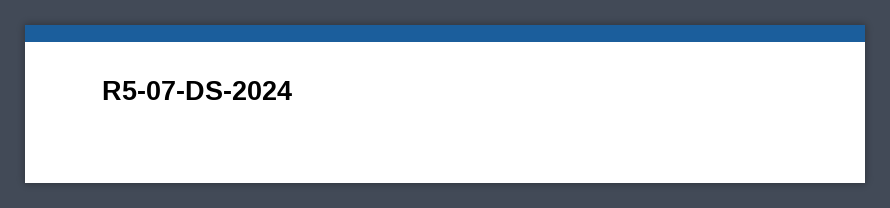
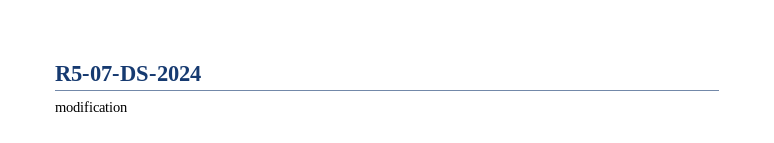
+ modification

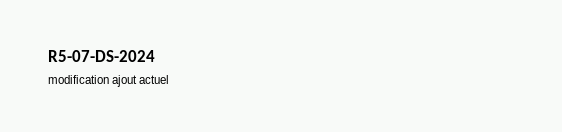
- modification
+ modification ajout actuel

